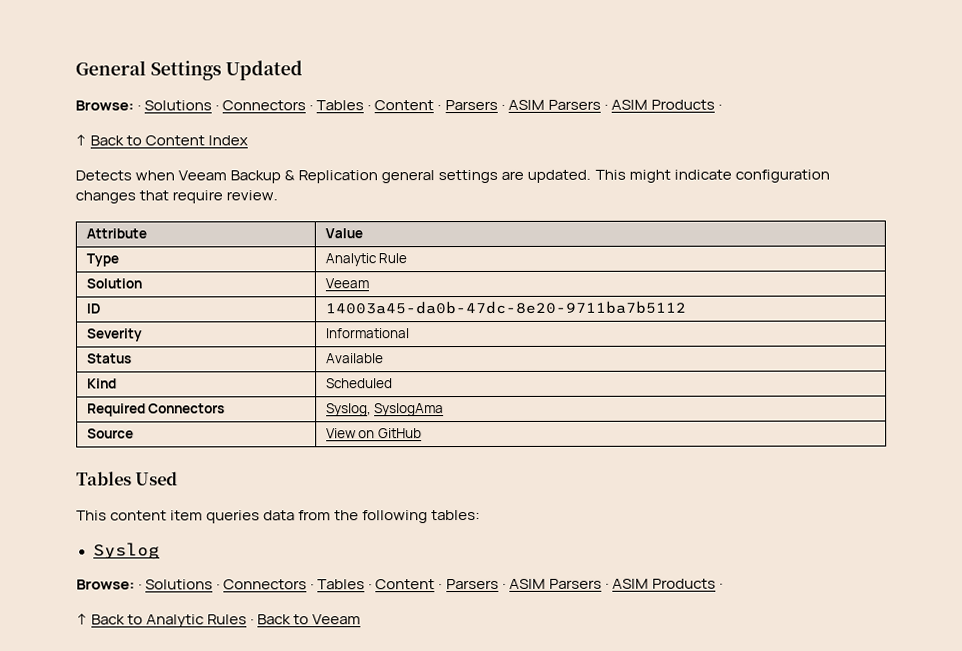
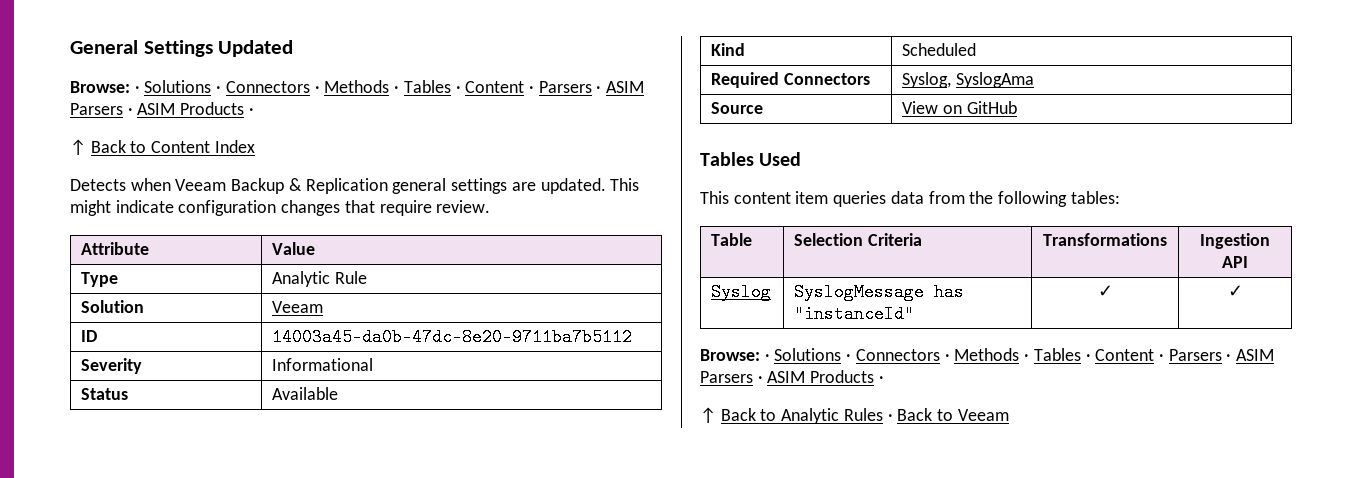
  General Settings Updated
- Browse: · Solutions · Connectors · Tables · Content · Parsers · ASIM Parsers · ASIM Products ·
+ Browse: · Solutions · Connectors · Methods · Tables · Content · Parsers · ASIM Parsers · ASIM Products ·
- Syslog
- Browse: · Solutions · Connectors · Tables · Content · Parsers · ASIM Parsers · ASIM Products ·
+ Table | Selection Criteria | Transformations | Ingestion API
+ Syslog | SyslogMessage has "instanceId" | ✓ | ✓
+ Browse: · Solutions · Connectors · Methods · Tables · Content · Parsers · ASIM Parsers · ASIM Products ·

